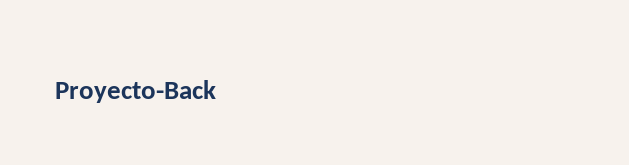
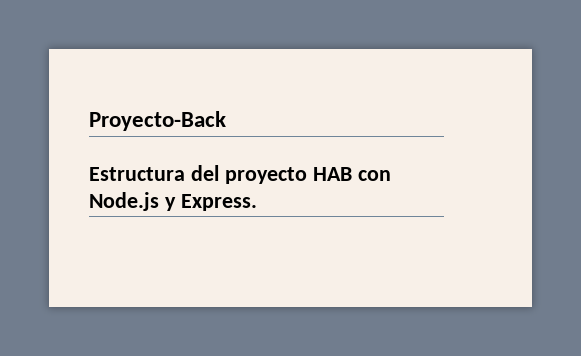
+ Estructura del proyecto HAB con Node.js y Express.

